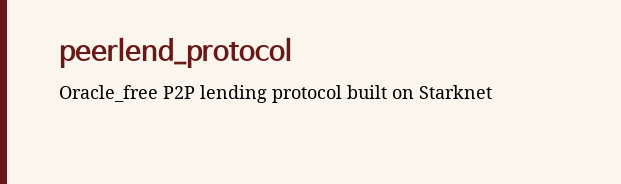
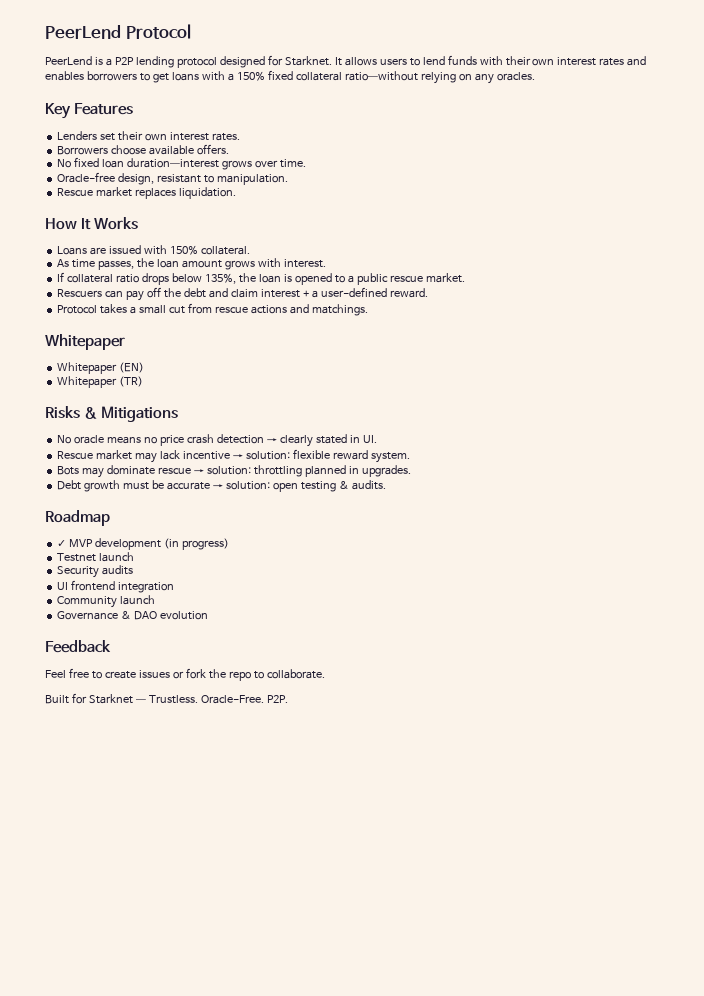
- peerlend_protocol
- Oracle_free P2P lending protocol built on Starknet
+ PeerLend Protocol
+ PeerLend is a P2P lending protocol designed for Starknet. It allows users to lend funds with their own interest rates and enables borrowers to get loans with a 150% fixed collateral ratio—without relying on any oracles.
+ Key Features
+ Lenders set their own interest rates.
+ Borrowers choose available offers.
+ No fixed loan duration—interest grows over time.
+ Oracle-free design, resistant to manipulation.
+ Rescue market replaces liquidation.
+ How It Works
+ Loans are issued with 150% collateral.
+ As time passes, the loan amount grows with interest.
+ If collateral ratio drops below 135%, the loan is opened to a public rescue market.
+ Rescuers can pay off the debt and claim interest + a user-defined reward.
+ Protocol takes a small cut from rescue actions and matchings.
+ Whitepaper
+ Whitepaper (EN)
+ Whitepaper (TR)
+ Risks & Mitigations
+ No oracle means no price crash detection → clearly stated in UI.
+ Rescue market may lack incentive → solution: flexible reward system.
+ Bots may dominate rescue → solution: throttling planned in upgrades.
+ Debt growth must be accurate → solution: open testing & audits.
+ Roadmap
+ ✓ MVP development (in progress)
+ Testnet launch
+ Security audits
+ UI frontend integration
+ Community launch
+ Governance & DAO evolution
+ Feedback
+ Feel free to create issues or fork the repo to collaborate.
+ Built for Starknet — Trustless. Oracle-Free. P2P.

